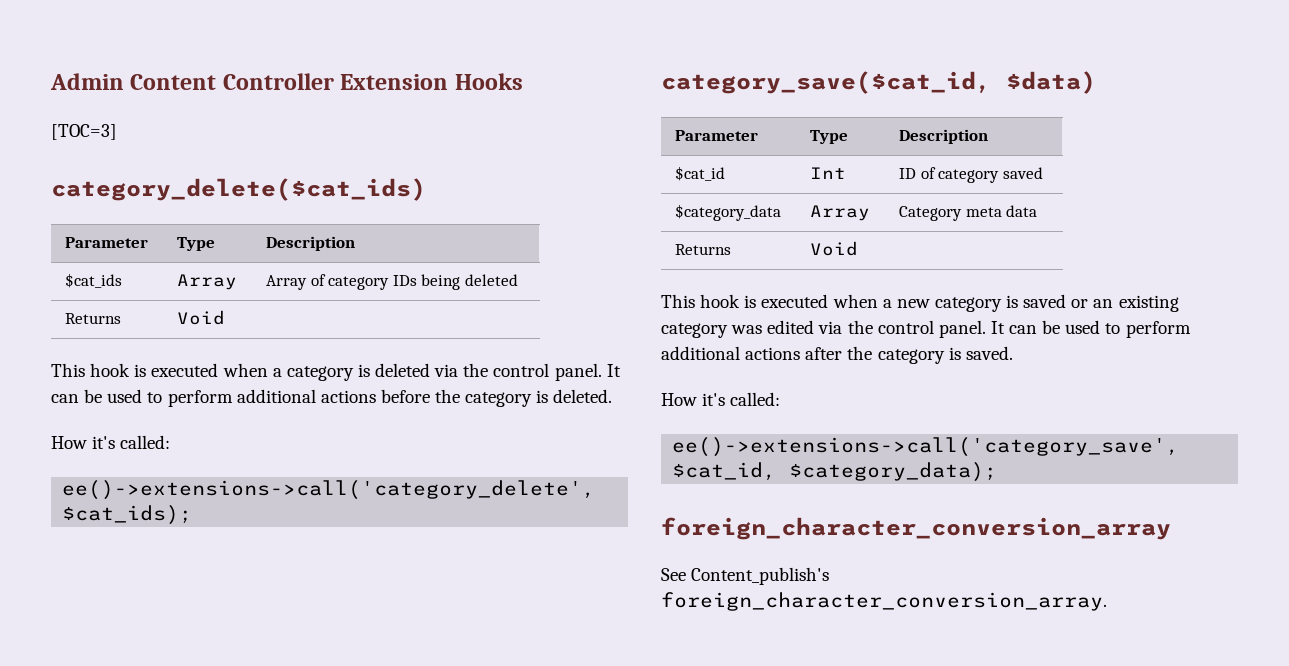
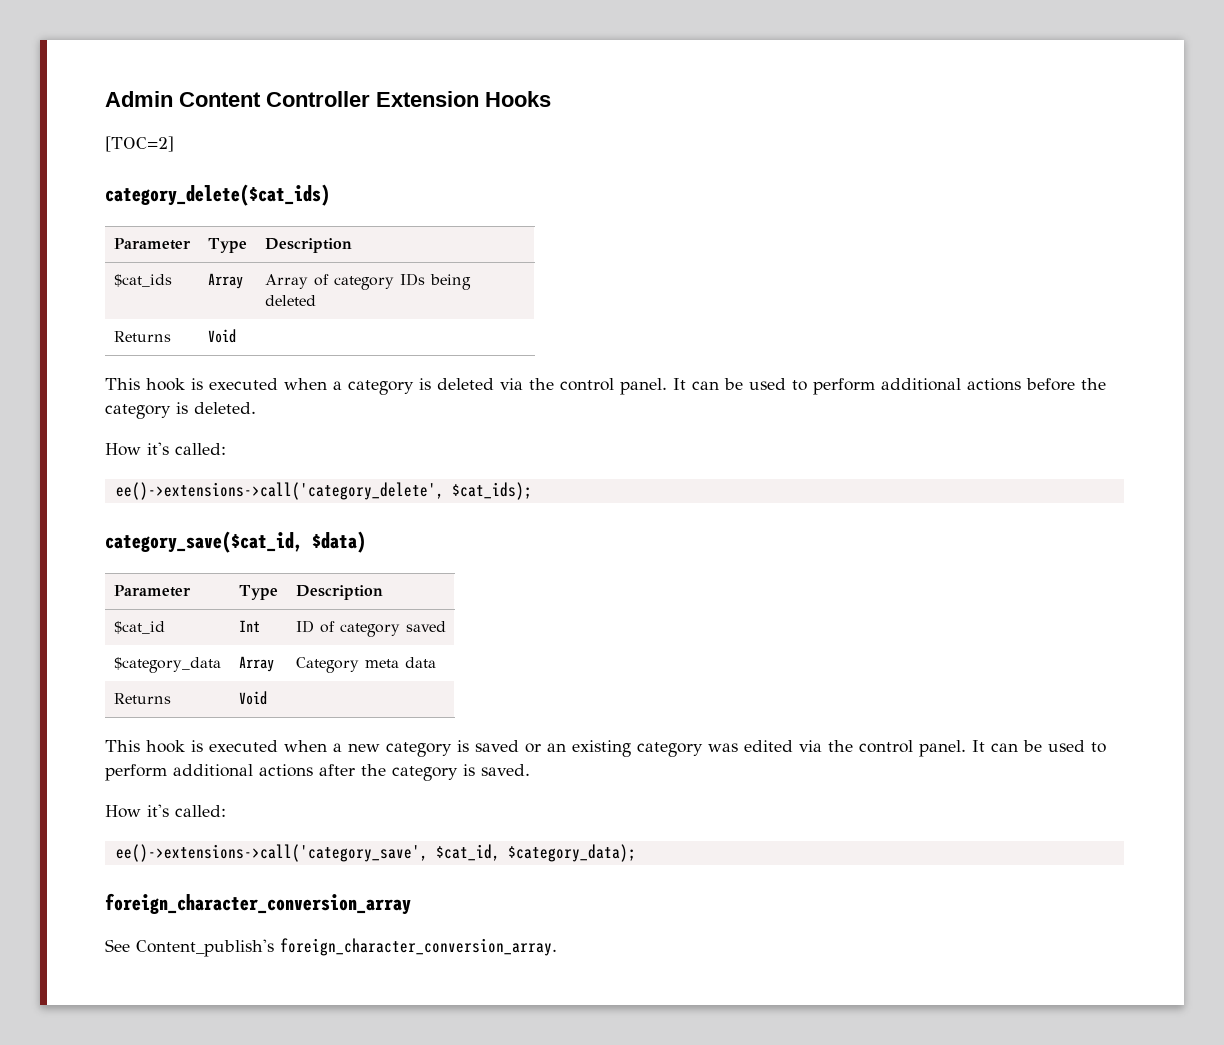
- [TOC=3]
+ [TOC=2]

